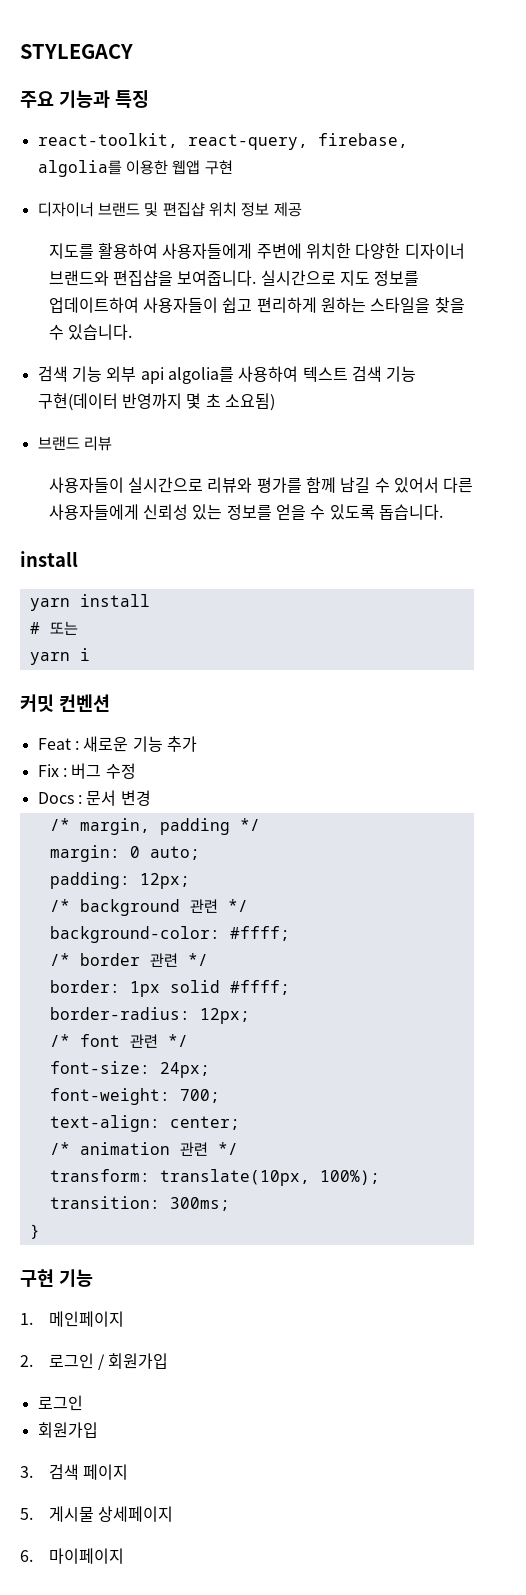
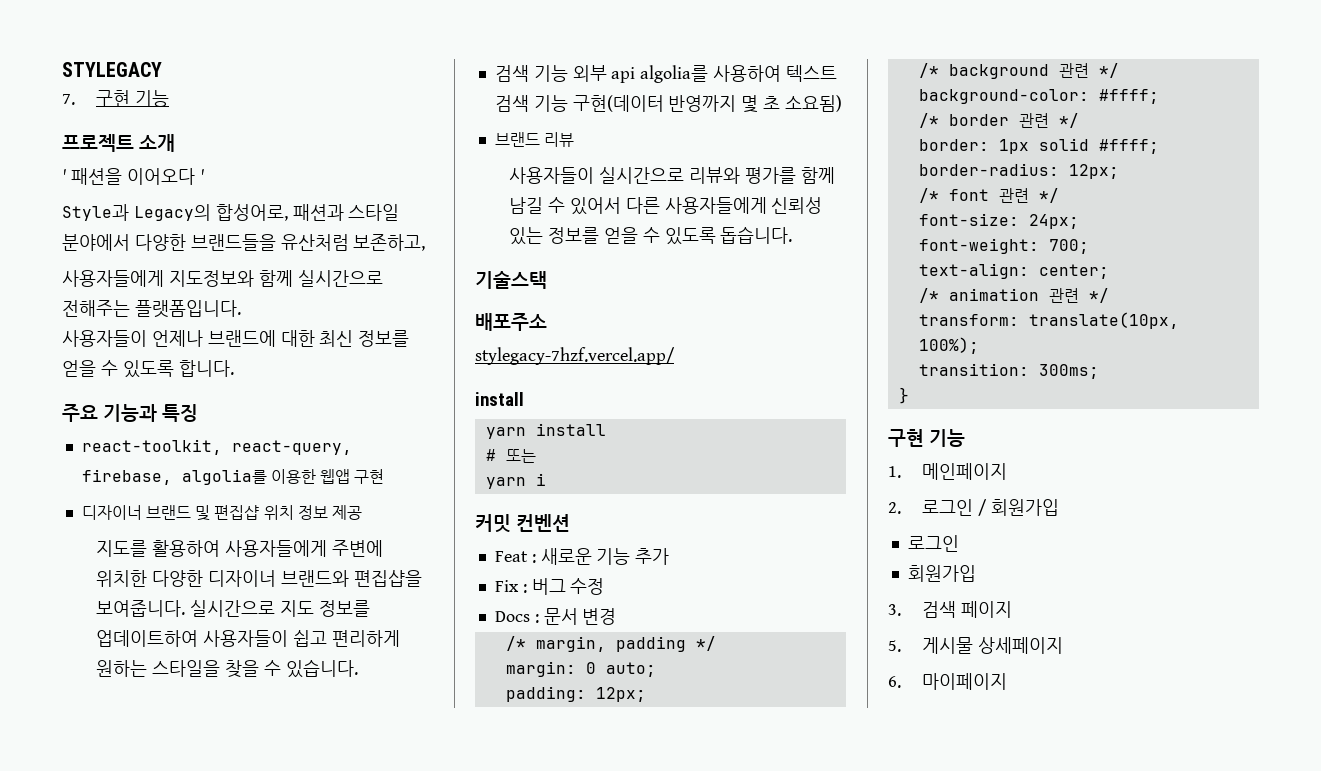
+ 7. 구현 기능
+ 프로젝트 소개
+ ' 패션을 이어오다 '
+ Style과 Legacy의 합성어로, 패션과 스타일 분야에서 다양한 브랜드들을 유산처럼 보존하고,
+ 사용자들에게 지도정보와 함께 실시간으로 전해주는 플랫폼입니다.
+ 사용자들이 언제나 브랜드에 대한 최신 정보를 얻을 수 있도록 합니다.
+ 기술스택
+ 배포주소
+ stylegacy-7hzf.vercel.app/

